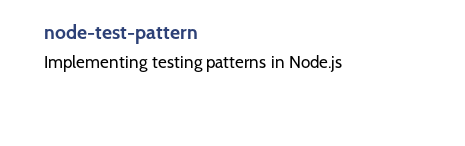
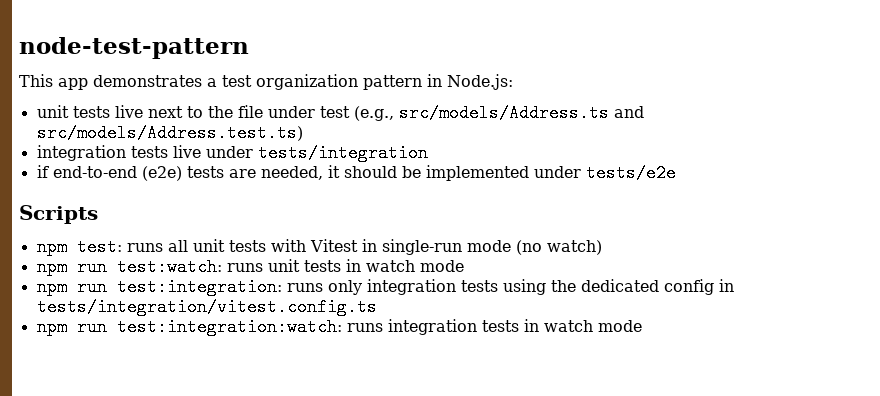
- Implementing testing patterns in Node.js
+ This app demonstrates a test organization pattern in Node.js:
+ unit tests live next to the file under test (e.g., src/models/Address.ts and src/models/Address.test.ts)
+ integration tests live under tests/integration
+ if end-to-end (e2e) tests are needed, it should be implemented under tests/e2e
+ Scripts
+ npm test: runs all unit tests with Vitest in single-run mode (no watch)
+ npm run test:watch: runs unit tests in watch mode
+ npm run test:integration: runs only integration tests using the dedicated config in tests/integration/vitest.config.ts
+ npm run test:integration:watch: runs integration tests in watch mode

